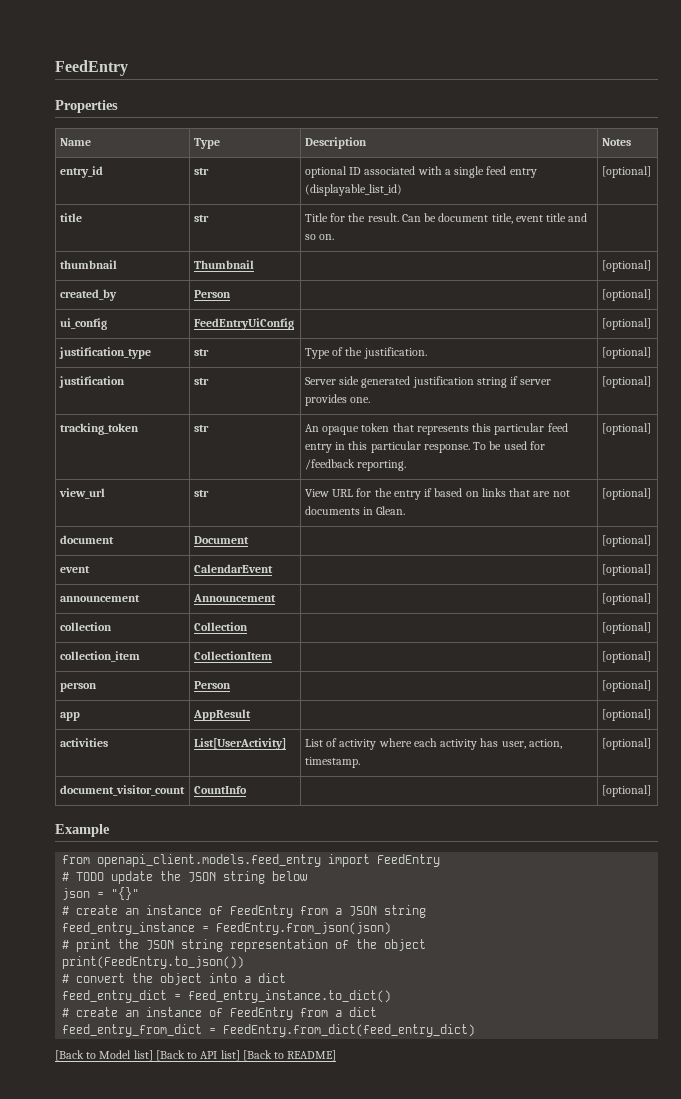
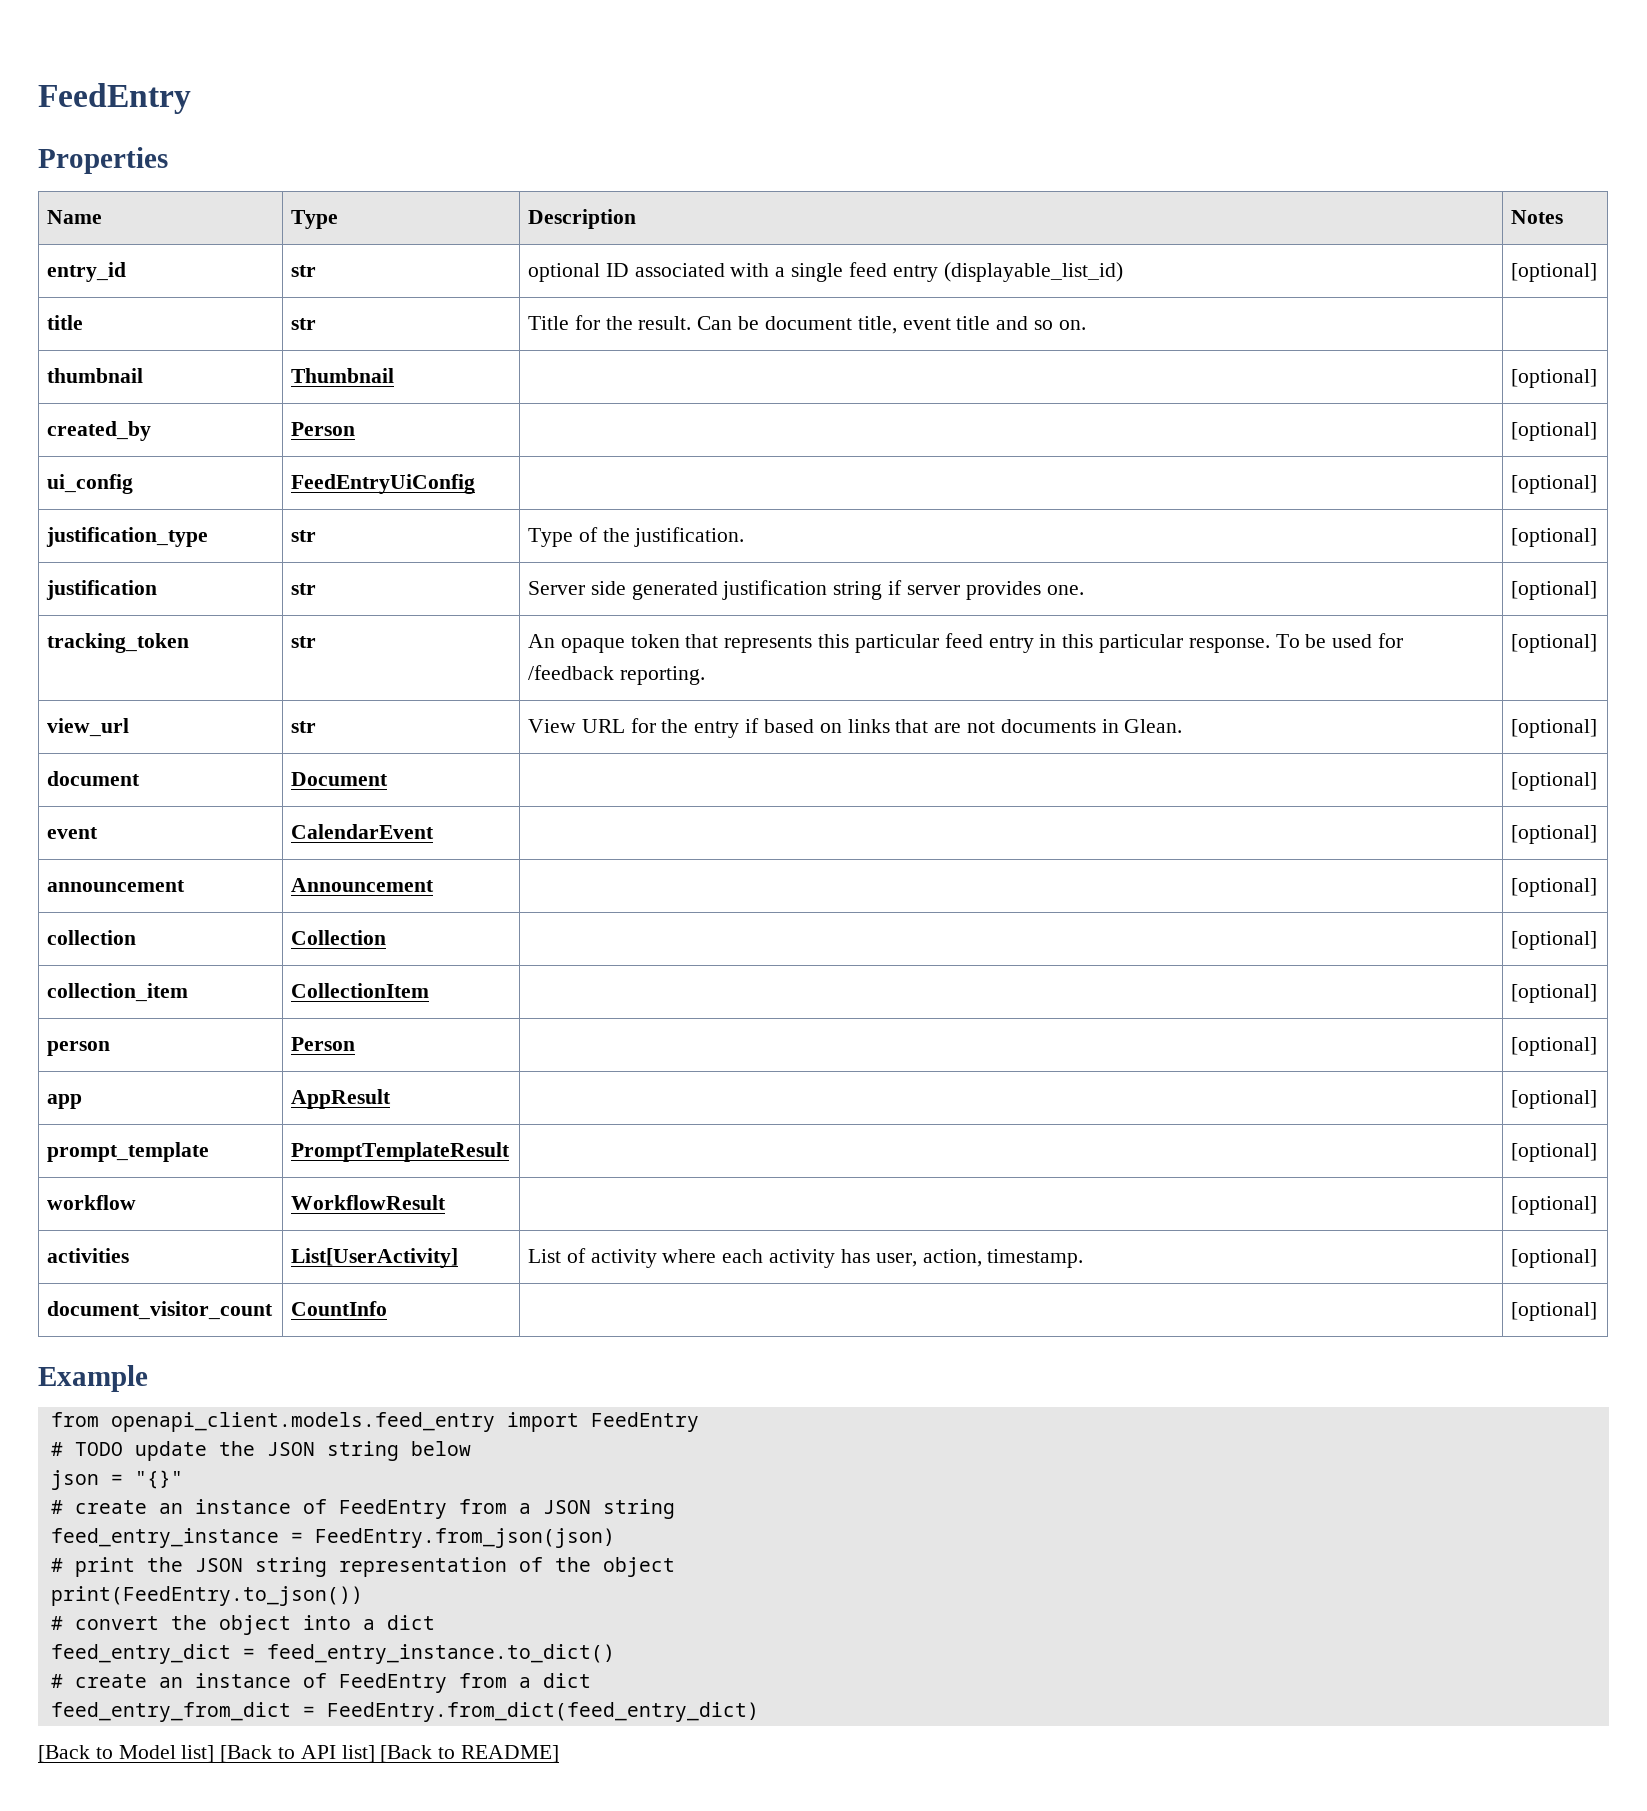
+ prompt_template | PromptTemplateResult | | [optional]
+ workflow | WorkflowResult | | [optional]

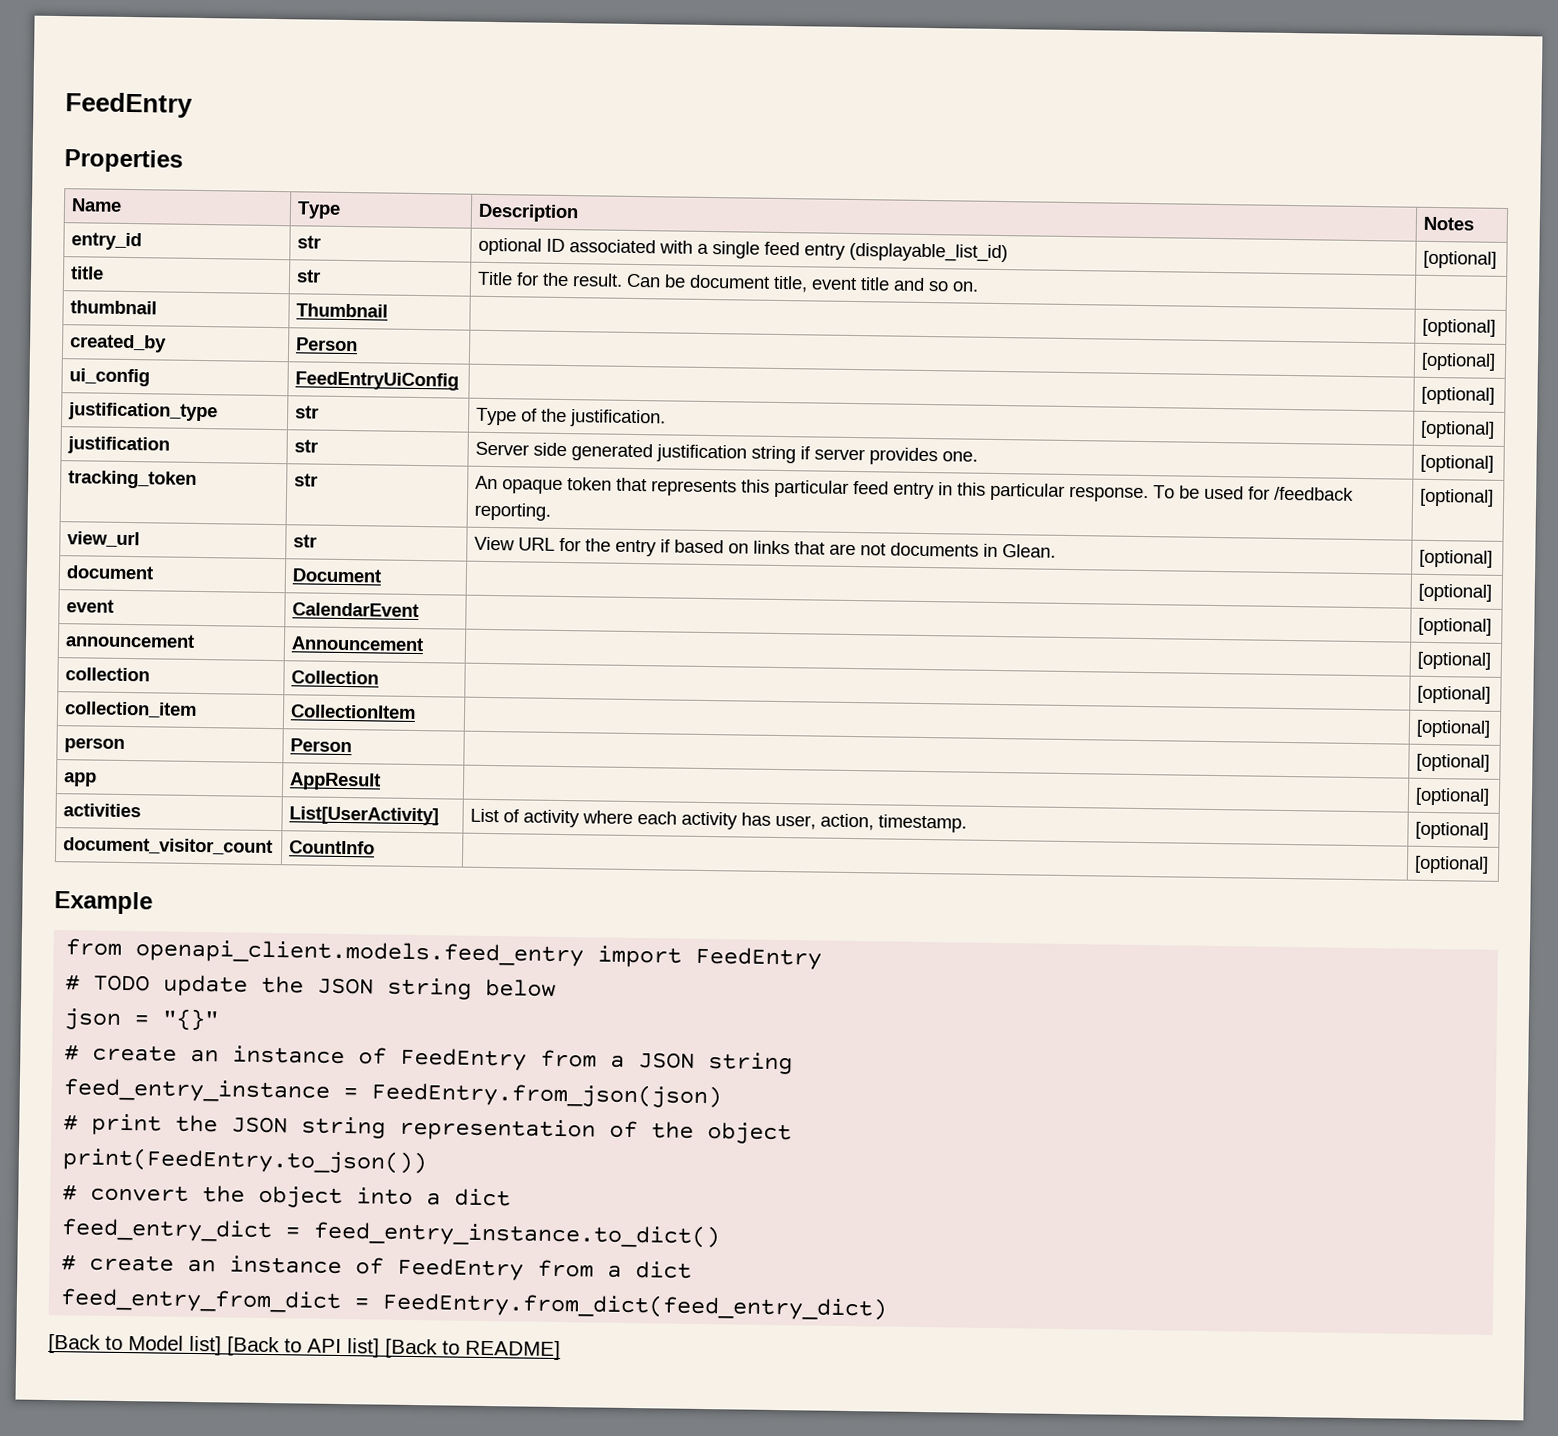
- prompt_template | PromptTemplateResult | | [optional]
- workflow | WorkflowResult | | [optional]

